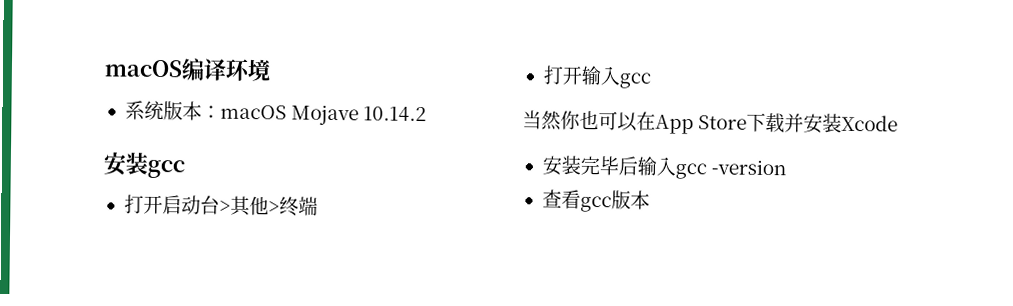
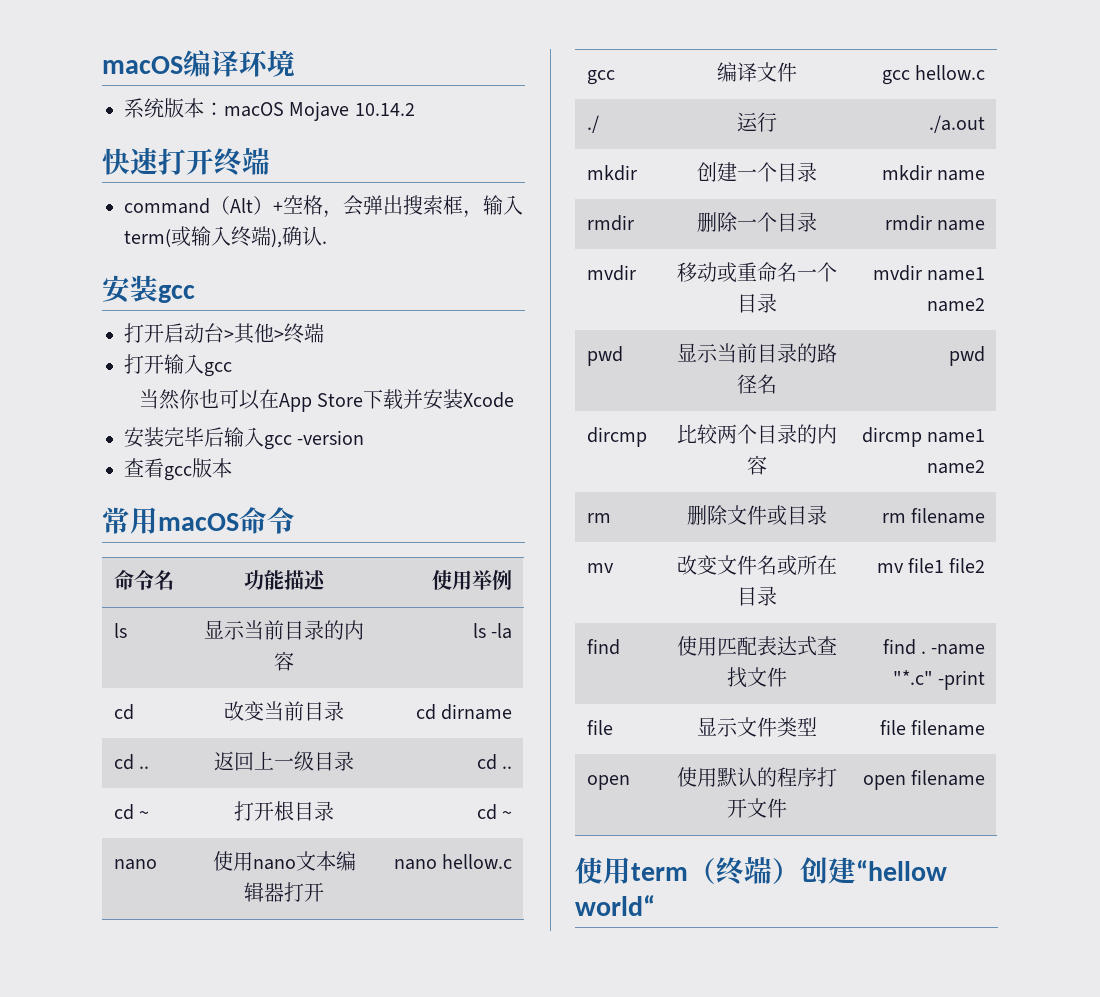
+ 快速打开终端
+ command（Alt）+空格，会弹出搜索框，输入term(或输入终端),确认.
+ 常用macOS命令
+ 命令名 | 功能描述 | 使用举例
+ ls | 显示当前目录的内容 | ls -la
+ cd | 改变当前目录 | cd dirname
+ cd .. | 返回上一级目录 | cd ..
+ cd ~ | 打开根目录 | cd ~
+ nano | 使用nano文本编辑器打开 | nano hellow.c
+ gcc | 编译文件 | gcc hellow.c
+ ./ | 运行 | ./a.out
+ mkdir | 创建一个目录 | mkdir name
+ rmdir | 删除一个目录 | rmdir name
+ mvdir | 移动或重命名一个目录 | mvdir name1 name2
+ pwd | 显示当前目录的路径名 | pwd
+ dircmp | 比较两个目录的内容 | dircmp name1 name2
+ rm | 删除文件或目录 | rm filename
+ mv | 改变文件名或所在目录 | mv file1 file2
+ find | 使用匹配表达式查找文件 | find . -name "*.c" -print
+ file | 显示文件类型 | file filename
+ open | 使用默认的程序打开文件 | open filename
+ 使用term（终端）创建“hellow world“

